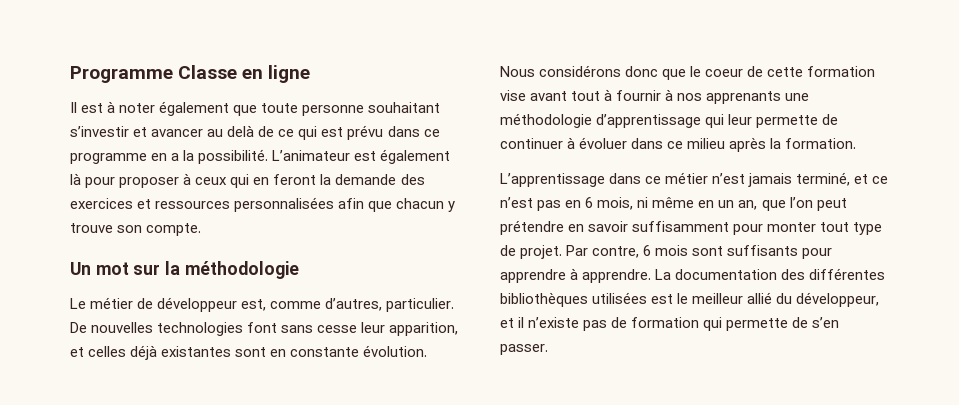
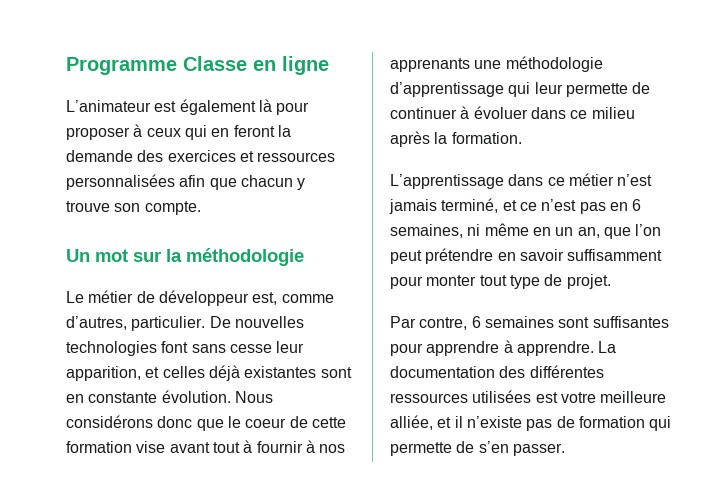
- Il est à noter également que toute personne souhaitant s’investir et avancer au delà de ce qui est prévu dans ce programme en a la possibilité.
- L’apprentissage dans ce métier n’est jamais terminé, et ce n’est pas en 6 mois, ni même en un an, que l’on peut prétendre en savoir suffisamment pour monter tout type de projet. Par contre, 6 mois sont suffisants pour apprendre à apprendre.
+ L’apprentissage dans ce métier n’est jamais terminé, et ce n’est pas en 6 semaines, ni même en un an, que l’on peut prétendre en savoir suffisamment pour monter tout type de projet.
+ Par contre, 6 semaines sont suffisantes pour apprendre à apprendre.
- La documentation des différentes bibliothèques utilisées est le meilleur allié du développeur, et il n’existe pas de formation qui permette de s’en passer.
+ La documentation des différentes ressources utilisées est votre meilleure alliée, et il n’existe pas de formation qui permette de s’en passer.

